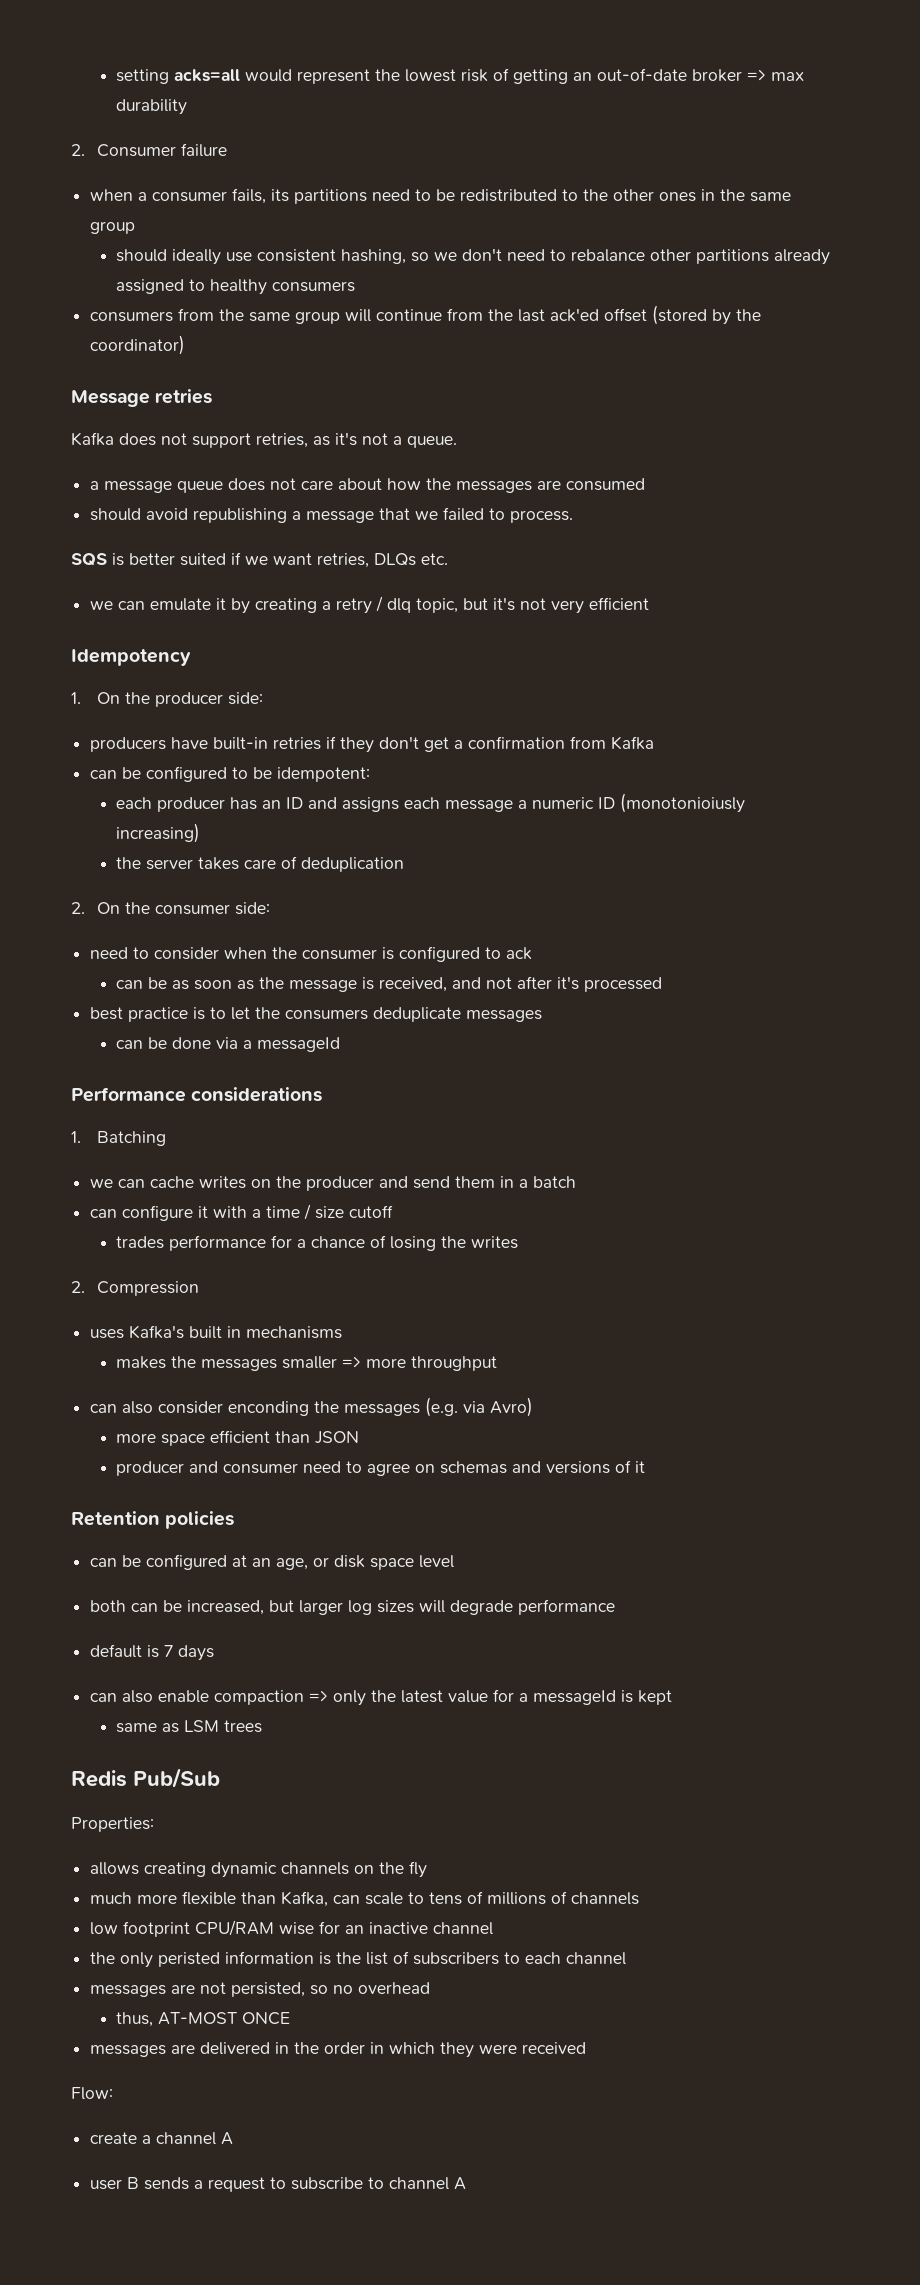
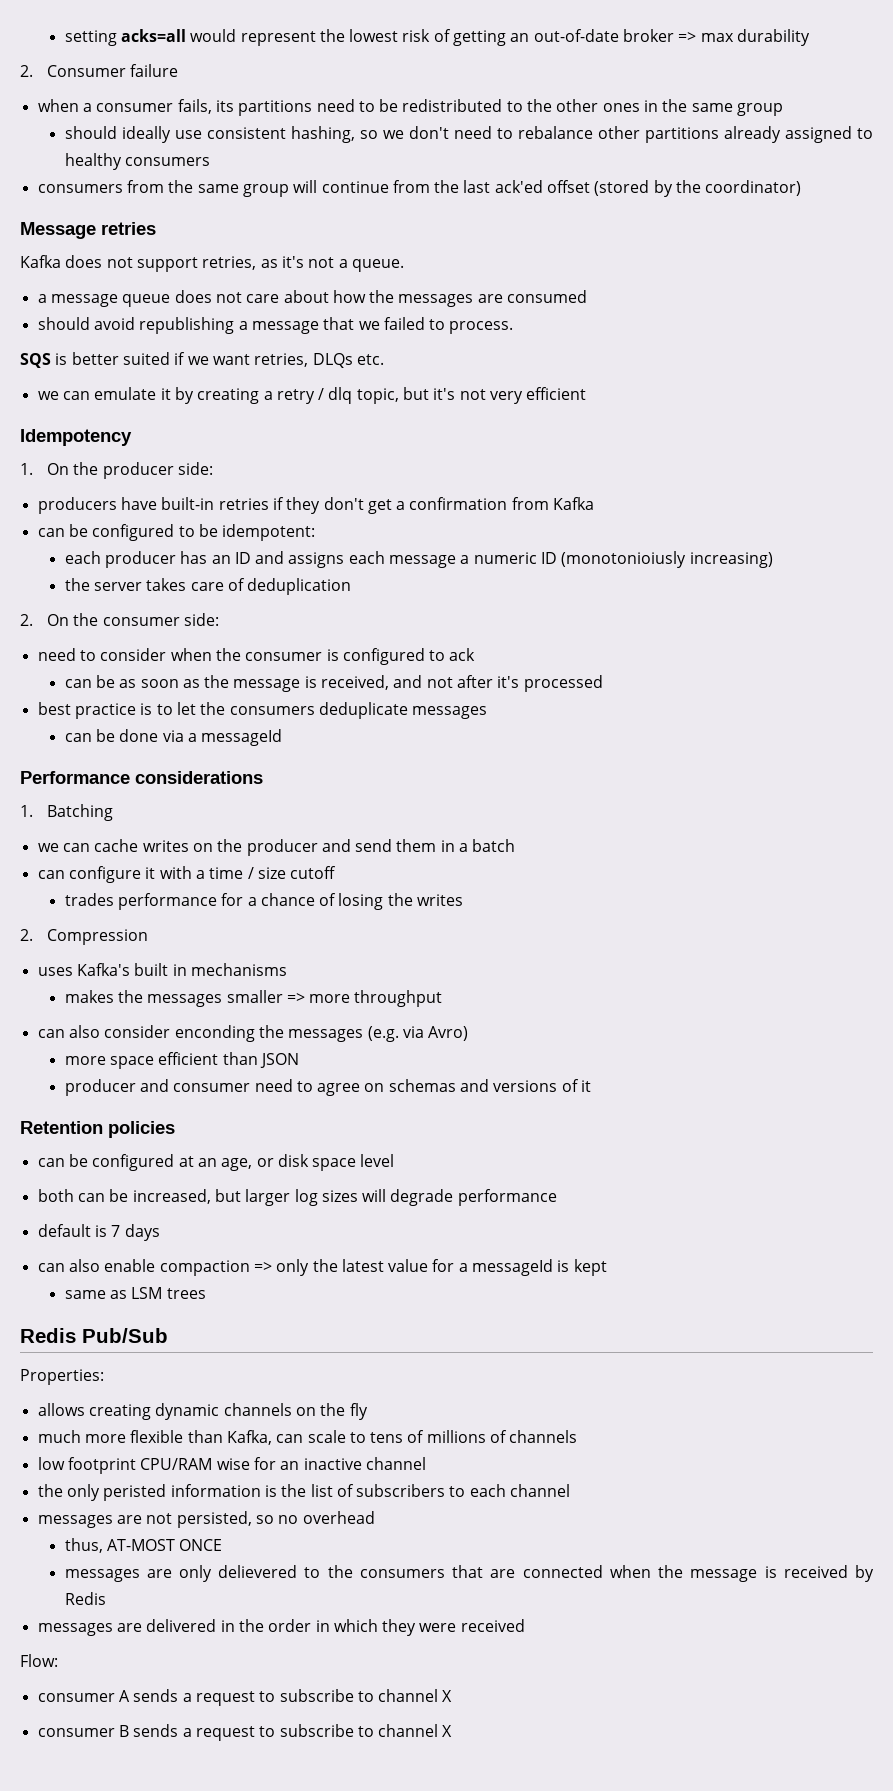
+ messages are only delievered to the consumers that are connected when the message is received by Redis
- create a channel A
- user B sends a request to subscribe to channel A
+ consumer A sends a request to subscribe to channel X
+ consumer B sends a request to subscribe to channel X

